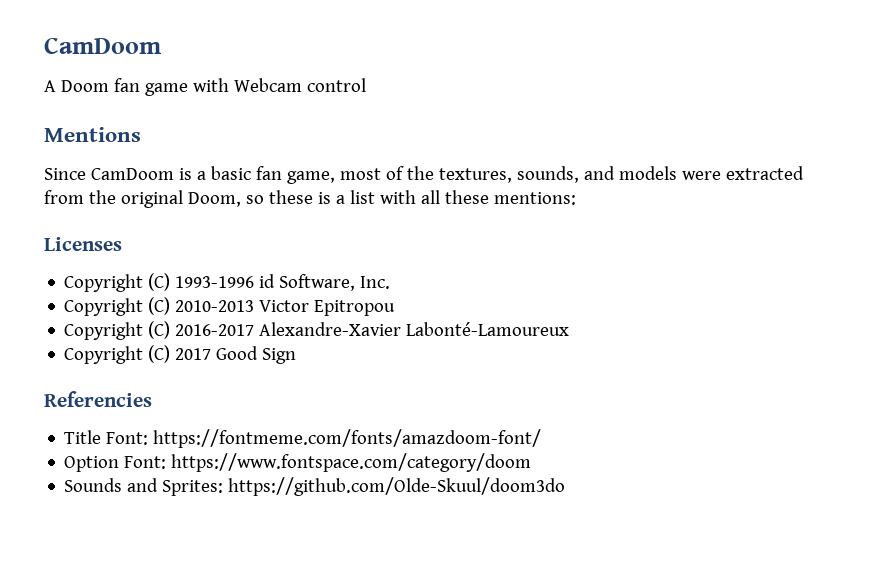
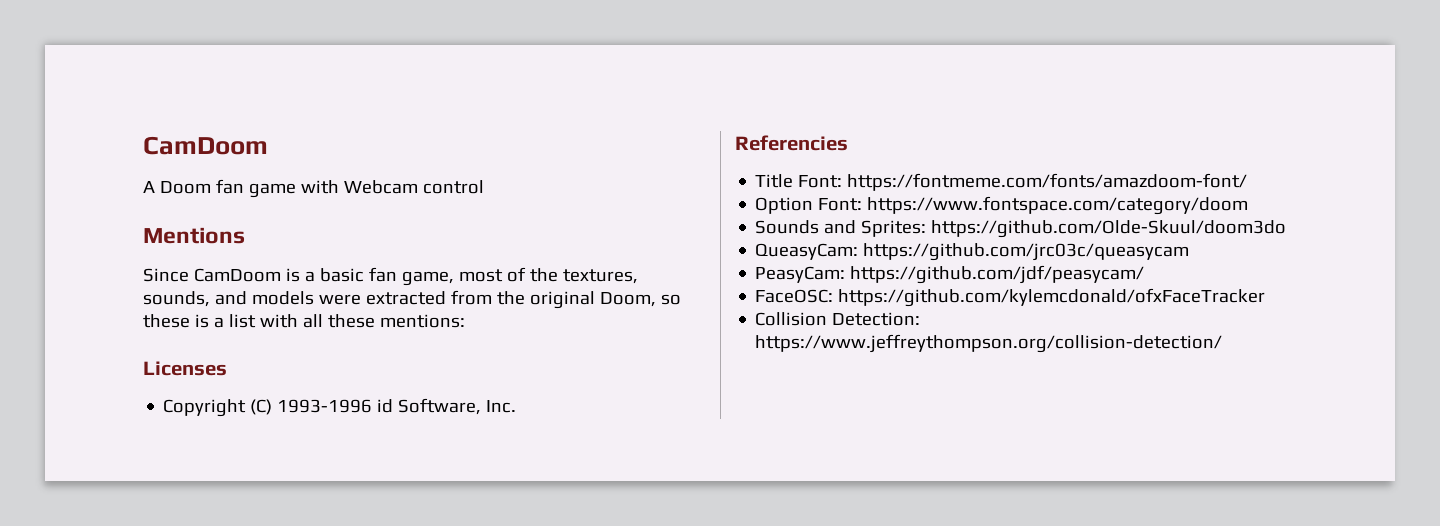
- Copyright (C) 2010-2013 Victor Epitropou
- Copyright (C) 2016-2017 Alexandre-Xavier Labonté-Lamoureux
- Copyright (C) 2017 Good Sign
+ QueasyCam: https://github.com/jrc03c/queasycam
+ PeasyCam: https://github.com/jdf/peasycam/
+ FaceOSC: https://github.com/kylemcdonald/ofxFaceTracker
+ Collision Detection: https://www.jeffreythompson.org/collision-detection/

